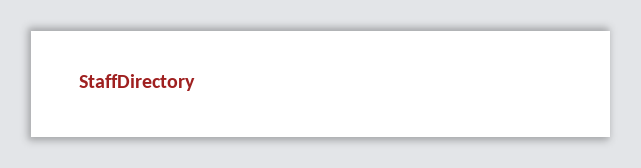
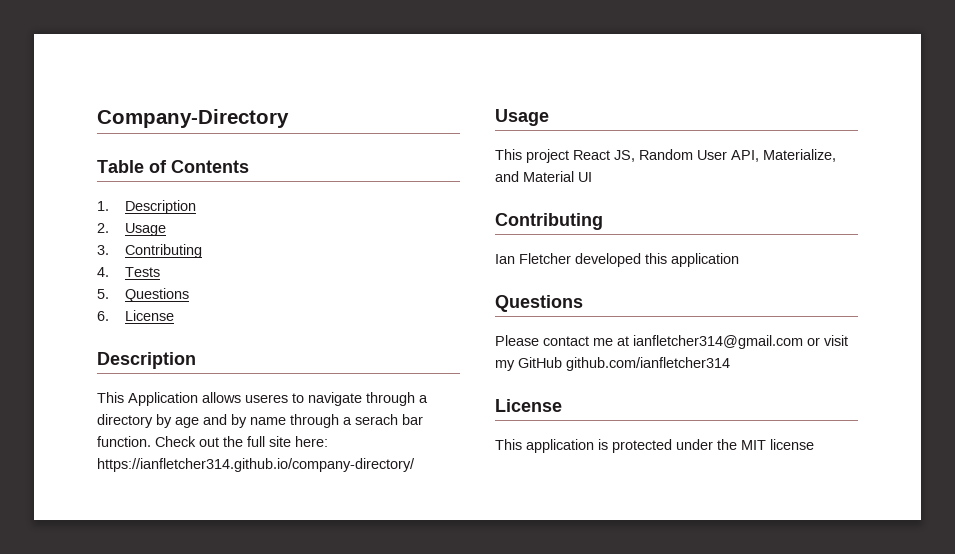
- StaffDirectory
+ Company-Directory
+ Table of Contents
+ 1. Description
+ 2. Usage
+ 3. Contributing
+ 4. Tests
+ 5. Questions
+ 6. License
+ Description
+ This Application allows useres to navigate through a directory by age and by name through a serach bar function. Check out the full site here: https://ianfletcher314.github.io/company-directory/
+ Usage
+ This project React JS, Random User API, Materialize, and Material UI
+ Contributing
+ Ian Fletcher developed this application
+ Questions
+ Please contact me at ianfletcher314@gmail.com or visit my GitHub github.com/ianfletcher314
+ License
+ This application is protected under the MIT license

